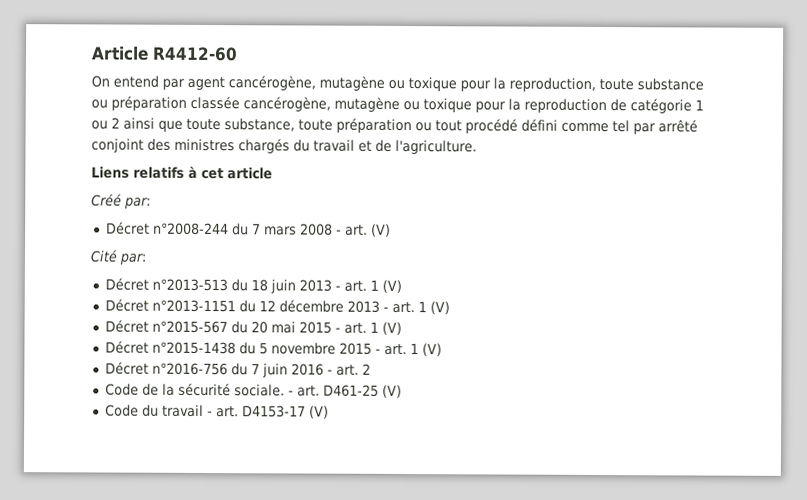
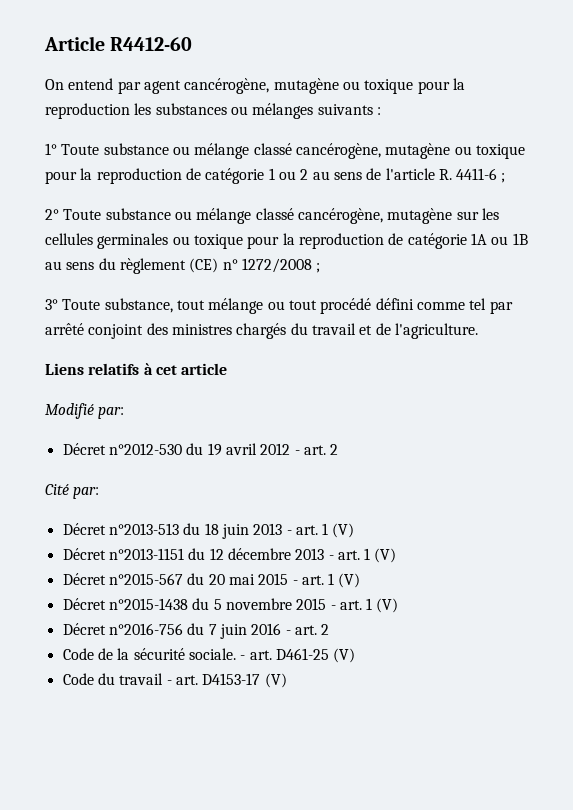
- On entend par agent cancérogène, mutagène ou toxique pour la reproduction, toute substance ou préparation classée cancérogène, mutagène ou toxique pour la reproduction de catégorie 1 ou 2 ainsi que toute substance, toute préparation ou tout procédé défini comme tel par arrêté conjoint des ministres chargés du travail et de l'agriculture.
+ On entend par agent cancérogène, mutagène ou toxique pour la reproduction les substances ou mélanges suivants :
+ 1° Toute substance ou mélange classé cancérogène, mutagène ou toxique pour la reproduction de catégorie 1 ou 2 au sens de l'article R. 4411-6 ;
+ 2° Toute substance ou mélange classé cancérogène, mutagène sur les cellules germinales ou toxique pour la reproduction de catégorie 1A ou 1B au sens du règlement (CE) n° 1272/2008 ;
+ 3° Toute substance, tout mélange ou tout procédé défini comme tel par arrêté conjoint des ministres chargés du travail et de l'agriculture.
- Créé par:
- Décret n°2008-244 du 7 mars 2008 - art. (V)
+ Modifié par:
+ Décret n°2012-530 du 19 avril 2012 - art. 2

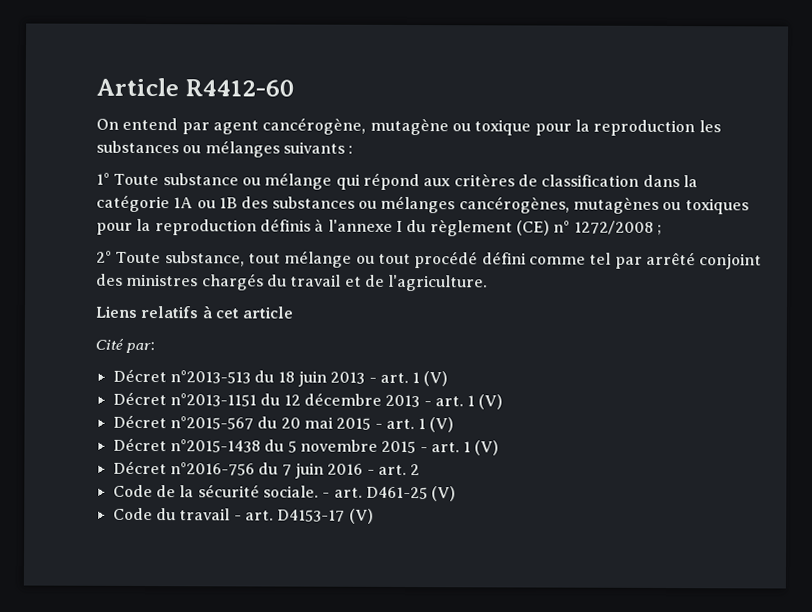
- 1° Toute substance ou mélange classé cancérogène, mutagène ou toxique pour la reproduction de catégorie 1 ou 2 au sens de l'article R. 4411-6 ;
- 2° Toute substance ou mélange classé cancérogène, mutagène sur les cellules germinales ou toxique pour la reproduction de catégorie 1A ou 1B au sens du règlement (CE) n° 1272/2008 ;
+ 1° Toute substance ou mélange qui répond aux critères de classification dans la catégorie 1A ou 1B des substances ou mélanges cancérogènes, mutagènes ou toxiques pour la reproduction définis à l'annexe I du règlement (CE) n° 1272/2008 ;
- 3° Toute substance, tout mélange ou tout procédé défini comme tel par arrêté conjoint des ministres chargés du travail et de l'agriculture.
+ 2° Toute substance, tout mélange ou tout procédé défini comme tel par arrêté conjoint des ministres chargés du travail et de l'agriculture.
- Modifié par:
- Décret n°2012-530 du 19 avril 2012 - art. 2

